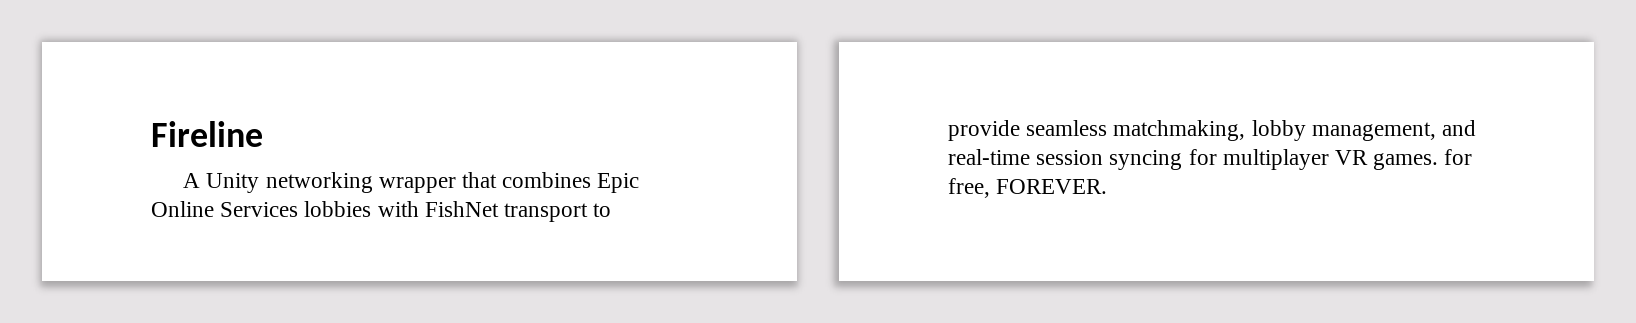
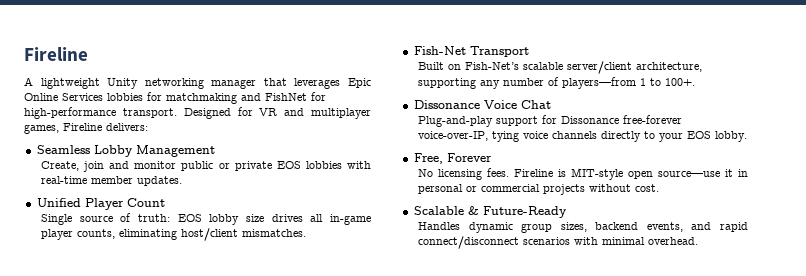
- A Unity networking wrapper that combines Epic Online Services lobbies with FishNet transport to provide seamless matchmaking, lobby management, and real-time session syncing for multiplayer VR games. for free, FOREVER.
+ A lightweight Unity networking manager that leverages Epic Online Services lobbies for matchmaking and FishNet for high-performance transport. Designed for VR and multiplayer games, Fireline delivers:
+ Seamless Lobby Management
+ Create, join and monitor public or private EOS lobbies with real-time member updates.
+ Unified Player Count
+ Single source of truth: EOS lobby size drives all in-game player counts, eliminating host/client mismatches.
+ Fish-Net Transport
+ Built on Fish-Net’s scalable server/client architecture, supporting any number of players—from 1 to 100+.
+ Dissonance Voice Chat
+ Plug-and-play support for Dissonance free-forever voice-over-IP, tying voice channels directly to your EOS lobby.
+ Free, Forever
+ No licensing fees. Fireline is MIT-style open source—use it in personal or commercial projects without cost.
+ Scalable & Future-Ready
+ Handles dynamic group sizes, backend events, and rapid connect/disconnect scenarios with minimal overhead.

